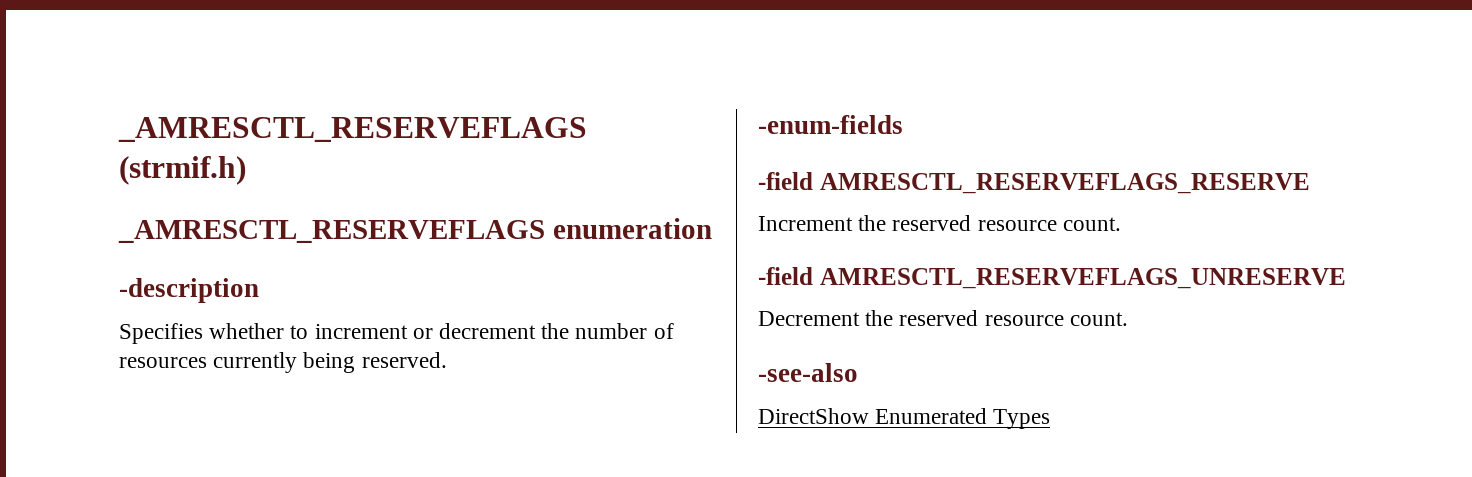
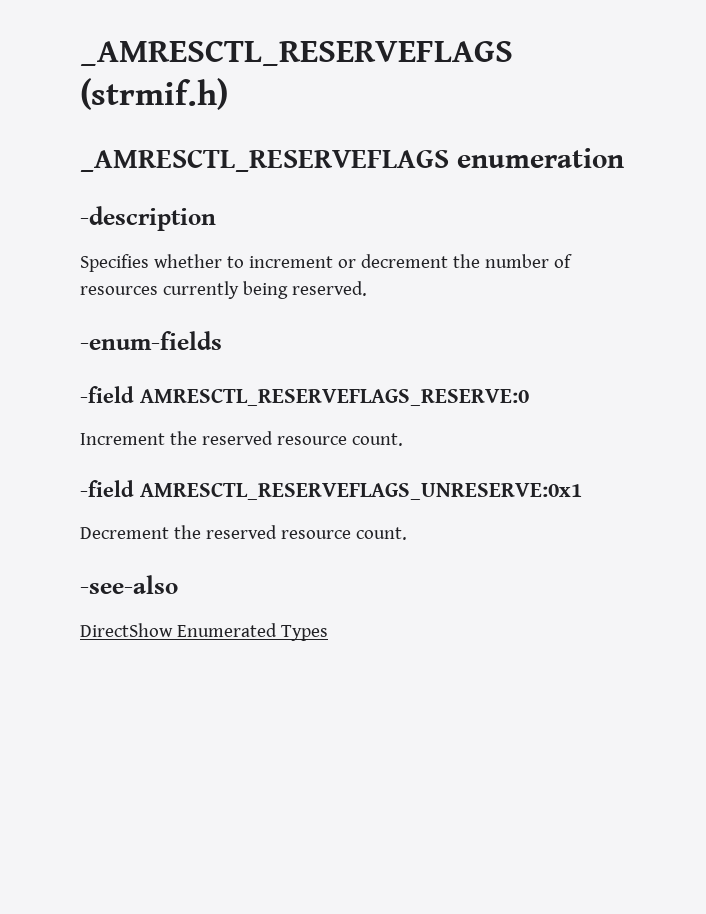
- -field AMRESCTL_RESERVEFLAGS_RESERVE
+ -field AMRESCTL_RESERVEFLAGS_RESERVE:0
- -field AMRESCTL_RESERVEFLAGS_UNRESERVE
+ -field AMRESCTL_RESERVEFLAGS_UNRESERVE:0x1

